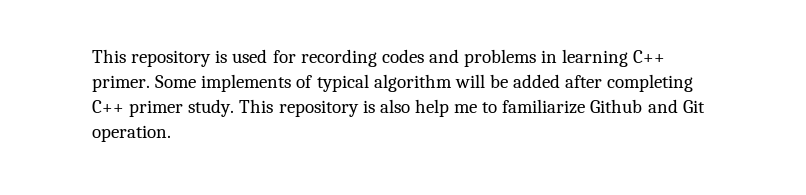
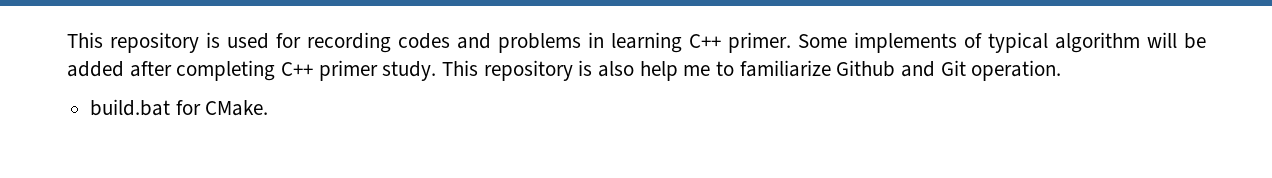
+ build.bat for CMake.

